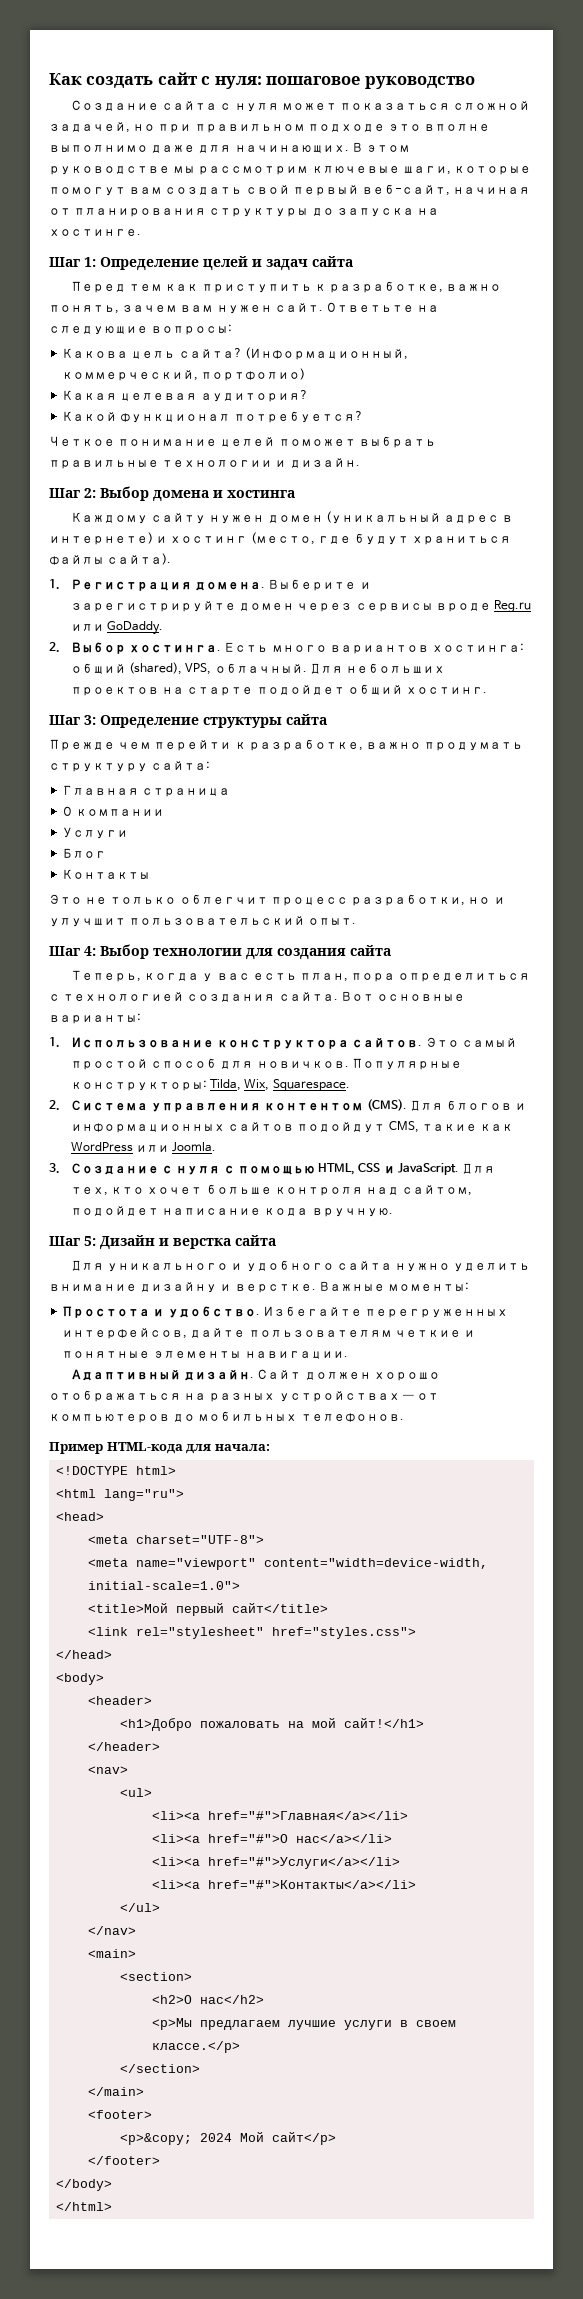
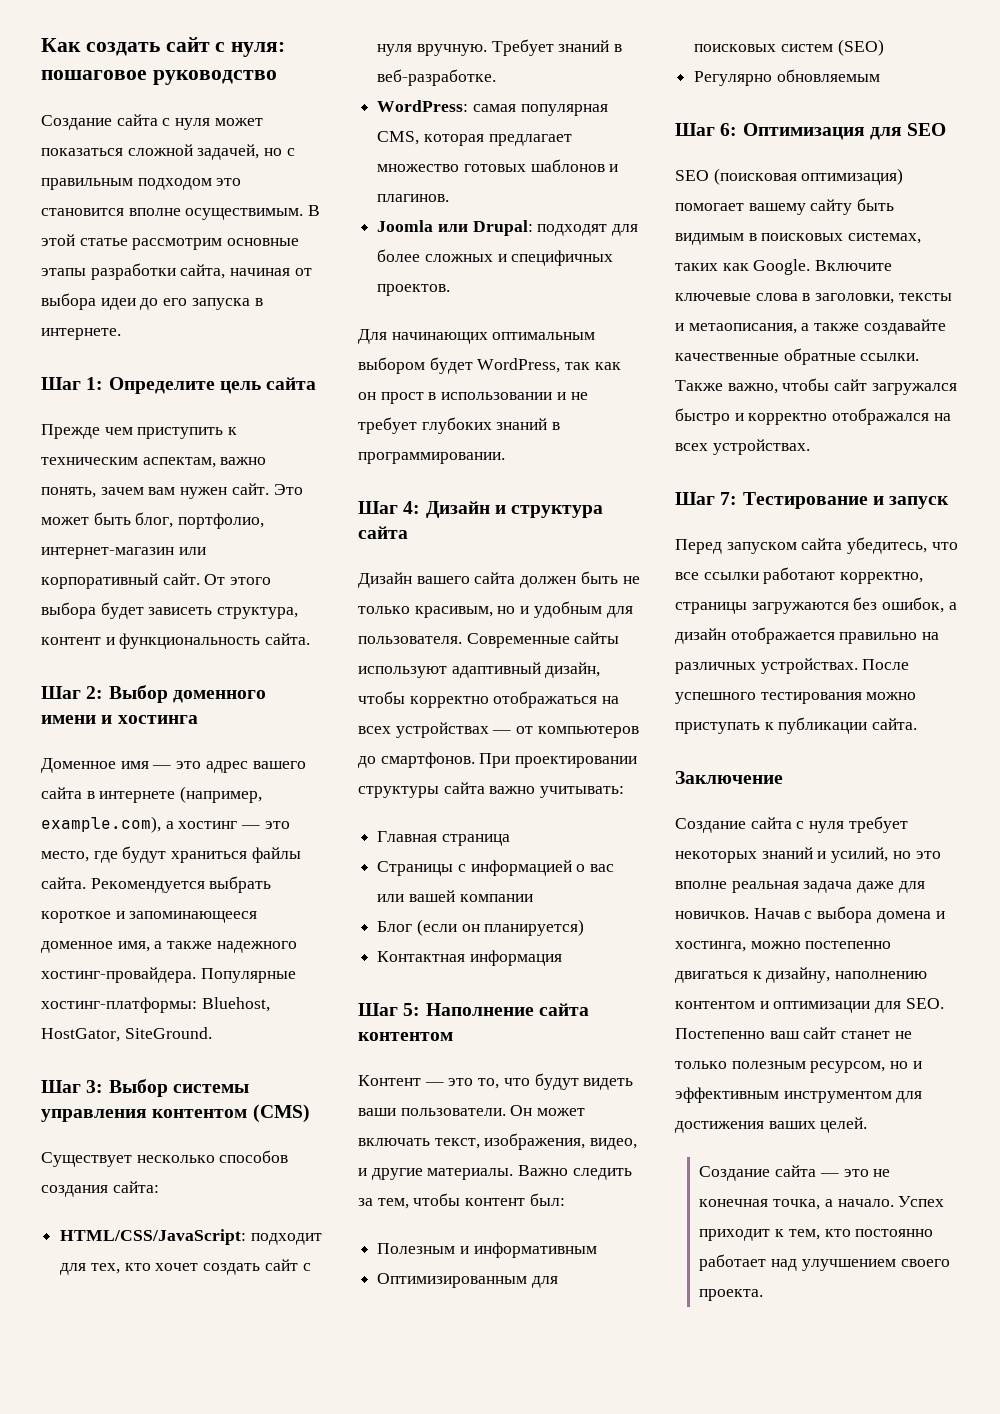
- Создание сайта с нуля может показаться сложной задачей, но при правильном подходе это вполне выполнимо даже для начинающих. В этом руководстве мы рассмотрим ключевые шаги, которые помогут вам создать свой первый веб-сайт, начиная от планирования структуры до запуска на хостинге.
- Шаг 1: Определение целей и задач сайта
- Перед тем как приступить к разработке, важно понять, зачем вам нужен сайт.
+ Создание сайта с нуля может показаться сложной задачей, но с правильным подходом это становится вполне осуществимым. В этой статье рассмотрим основные этапы разработки сайта, начиная от выбора идеи до его запуска в интернете.
+ Шаг 1: Определите цель сайта
+ Прежде чем приступить к техническим аспектам, важно понять, зачем вам нужен сайт.
- Ответьте на следующие вопросы:
- Какова цель сайта? (Информационный, коммерческий, портфолио)
- Какая целевая аудитория?
- Какой функционал потребуется?
- Четкое понимание целей поможет выбрать правильные технологии и дизайн.
+ Это может быть блог, портфолио, интернет-магазин или корпоративный сайт. От этого выбора будет зависеть структура, контент и функциональность сайта.
- Шаг 2: Выбор домена и хостинга
+ Шаг 2: Выбор доменного имени и хостинга
- Каждому сайту нужен домен (уникальный адрес в интернете) и хостинг (место, где будут храниться файлы сайта).
- 1. Регистрация домена. Выберите и зарегистрируйте домен через сервисы вроде Reg.ru или GoDaddy.
- 2. Выбор хостинга. Есть много вариантов хостинга: общий (shared), VPS, облачный. Для небольших проектов на старте подойдет общий хостинг.
- Шаг 3: Определение структуры сайта
- Прежде чем перейти к разработке, важно продумать структуру сайта:
+ Доменное имя — это адрес вашего сайта в интернете (например, example.com), а хостинг — это место, где будут храниться файлы сайта. Рекомендуется выбрать короткое и запоминающееся доменное имя, а также надежного хостинг-провайдера. Популярные хостинг-платформы: Bluehost, HostGator, SiteGround.
+ Шаг 3: Выбор системы управления контентом (CMS)
+ Существует несколько способов создания сайта:
+ HTML/CSS/JavaScript: подходит для тех, кто хочет создать сайт с нуля вручную. Требует знаний в веб-разработке.
+ WordPress: самая популярная CMS, которая предлагает множество готовых шаблонов и плагинов.
+ Joomla или Drupal: подходят для более сложных и специфичных проектов.
+ Для начинающих оптимальным выбором будет WordPress, так как он прост в использовании и не требует глубоких знаний в программировании.
+ Шаг 4: Дизайн и структура сайта
+ Дизайн вашего сайта должен быть не только красивым, но и удобным для пользователя. Современные сайты используют адаптивный дизайн, чтобы корректно отображаться на всех устройствах — от компьютеров до смартфонов. При проектировании структуры сайта важно учитывать:
  Главная страница
- О компании
- Услуги
- Блог
- Контакты
- Это не только облегчит процесс разработки, но и улучшит пользовательский опыт.
- Шаг 4: Выбор технологии для создания сайта
- Теперь, когда у вас есть план, пора определиться с технологией создания сайта. Вот основные варианты:
- 1. Использование конструктора сайтов. Это самый простой способ для новичков. Популярные конструкторы: Tilda, Wix, Squarespace.
- 2. Система управления контентом (CMS). Для блогов и информационных сайтов подойдут CMS, такие как WordPress или Joomla.
- 3. Создание с нуля с помощью HTML, CSS и JavaScript. Для тех, кто хочет больше контроля над сайтом, подойдет написание кода вручную.
- Шаг 5: Дизайн и верстка сайта
- Для уникального и удобного сайта нужно уделить внимание дизайну и верстке. Важные моменты:
- Простота и удобство. Избегайте перегруженных интерфейсов, дайте пользователям четкие и понятные элементы навигации.
- Адаптивный дизайн. Сайт должен хорошо отображаться на разных устройствах — от компьютеров до мобильных телефонов.
- Пример HTML-кода для начала:
- <!DOCTYPE html>
- <html lang="ru">
- <head>
- <meta charset="UTF-8">
- <meta name="viewport" content="width=device-width, initial-scale=1.0">
- <title>Мой первый сайт</title>
- <link rel="stylesheet" href="styles.css">
- </head>
- <body>
- <header>
- <h1>Добро пожаловать на мой сайт!</h1>
- </header>
- <nav>
- <ul>
- <li><a href="#">Главная</a></li>
- <li><a href="#">О нас</a></li>
- <li><a href="#">Услуги</a></li>
- <li><a href="#">Контакты</a></li>
- </ul>
- </nav>
- <main>
- <section>
- <h2>О нас</h2>
- <p>Мы предлагаем лучшие услуги в своем классе.</p>
- </section>
- </main>
- <footer>
- <p>&copy; 2024 Мой сайт</p>
- </footer>
- </body>
- </html>
+ Страницы с информацией о вас или вашей компании
+ Блог (если он планируется)
+ Контактная информация
+ Шаг 5: Наполнение сайта контентом
+ Контент — это то, что будут видеть ваши пользователи. Он может включать текст, изображения, видео, и другие материалы. Важно следить за тем, чтобы контент был:
+ Полезным и информативным
+ Оптимизированным для поисковых систем (SEO)
+ Регулярно обновляемым
+ Шаг 6: Оптимизация для SEO
+ SEO (поисковая оптимизация) помогает вашему сайту быть видимым в поисковых системах, таких как Google. Включите ключевые слова в заголовки, тексты и метаописания, а также создавайте качественные обратные ссылки. Также важно, чтобы сайт загружался быстро и корректно отображался на всех устройствах.
+ Шаг 7: Тестирование и запуск
+ Перед запуском сайта убедитесь, что все ссылки работают корректно, страницы загружаются без ошибок, а дизайн отображается правильно на различных устройствах. После успешного тестирования можно приступать к публикации сайта.
+ Заключение
+ Создание сайта с нуля требует некоторых знаний и усилий, но это вполне реальная задача даже для новичков. Начав с выбора домена и хостинга, можно постепенно двигаться к дизайну, наполнению контентом и оптимизации для SEO. Постепенно ваш сайт станет не только полезным ресурсом, но и эффективным инструментом для достижения ваших целей.
+ Создание сайта — это не конечная точка, а начало. Успех приходит к тем, кто постоянно работает над улучшением своего проекта.

